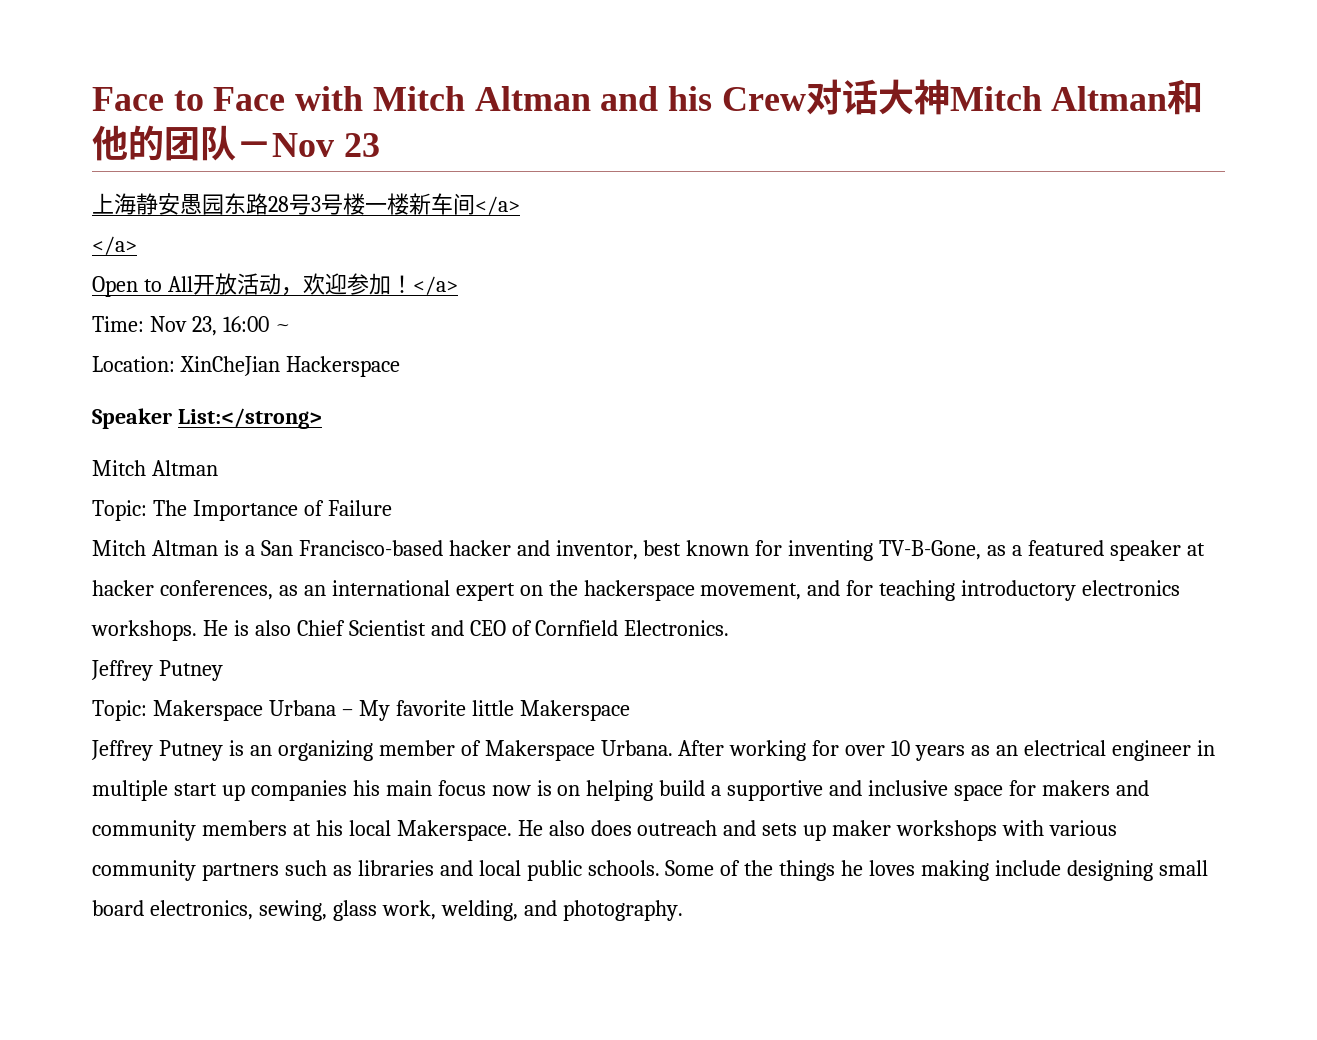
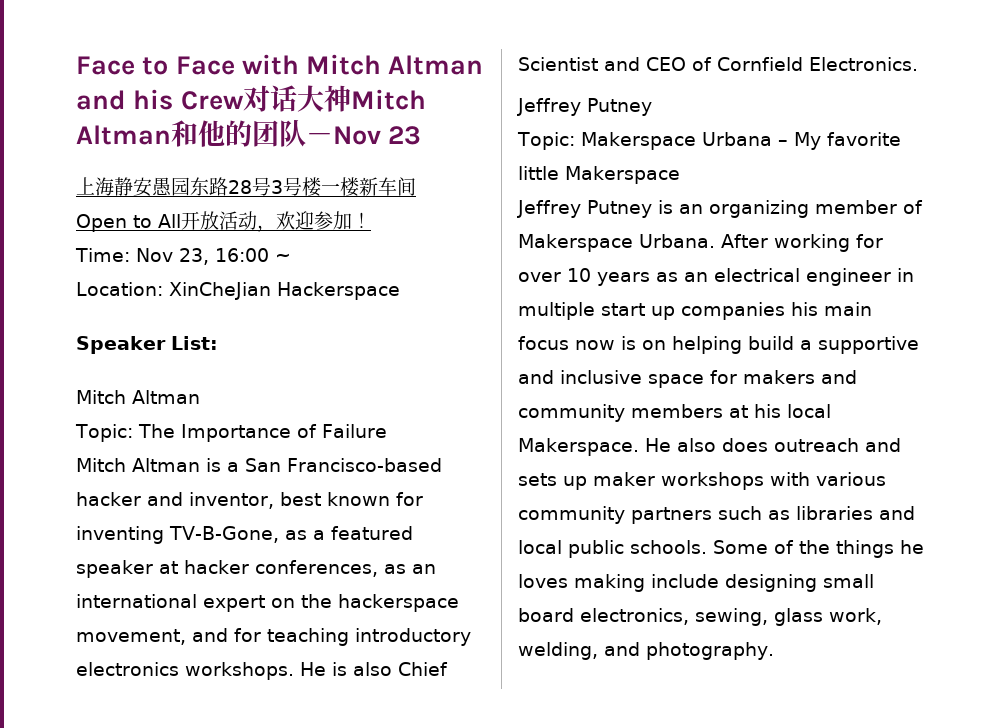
- 上海静安愚园东路28号3号楼一楼新车间</a>
- </a>
+ 上海静安愚园东路28号3号楼一楼新车间
- Open to All开放活动，欢迎参加！</a>
+ Open to All开放活动，欢迎参加！
- Speaker List:</strong>
+ Speaker List:

